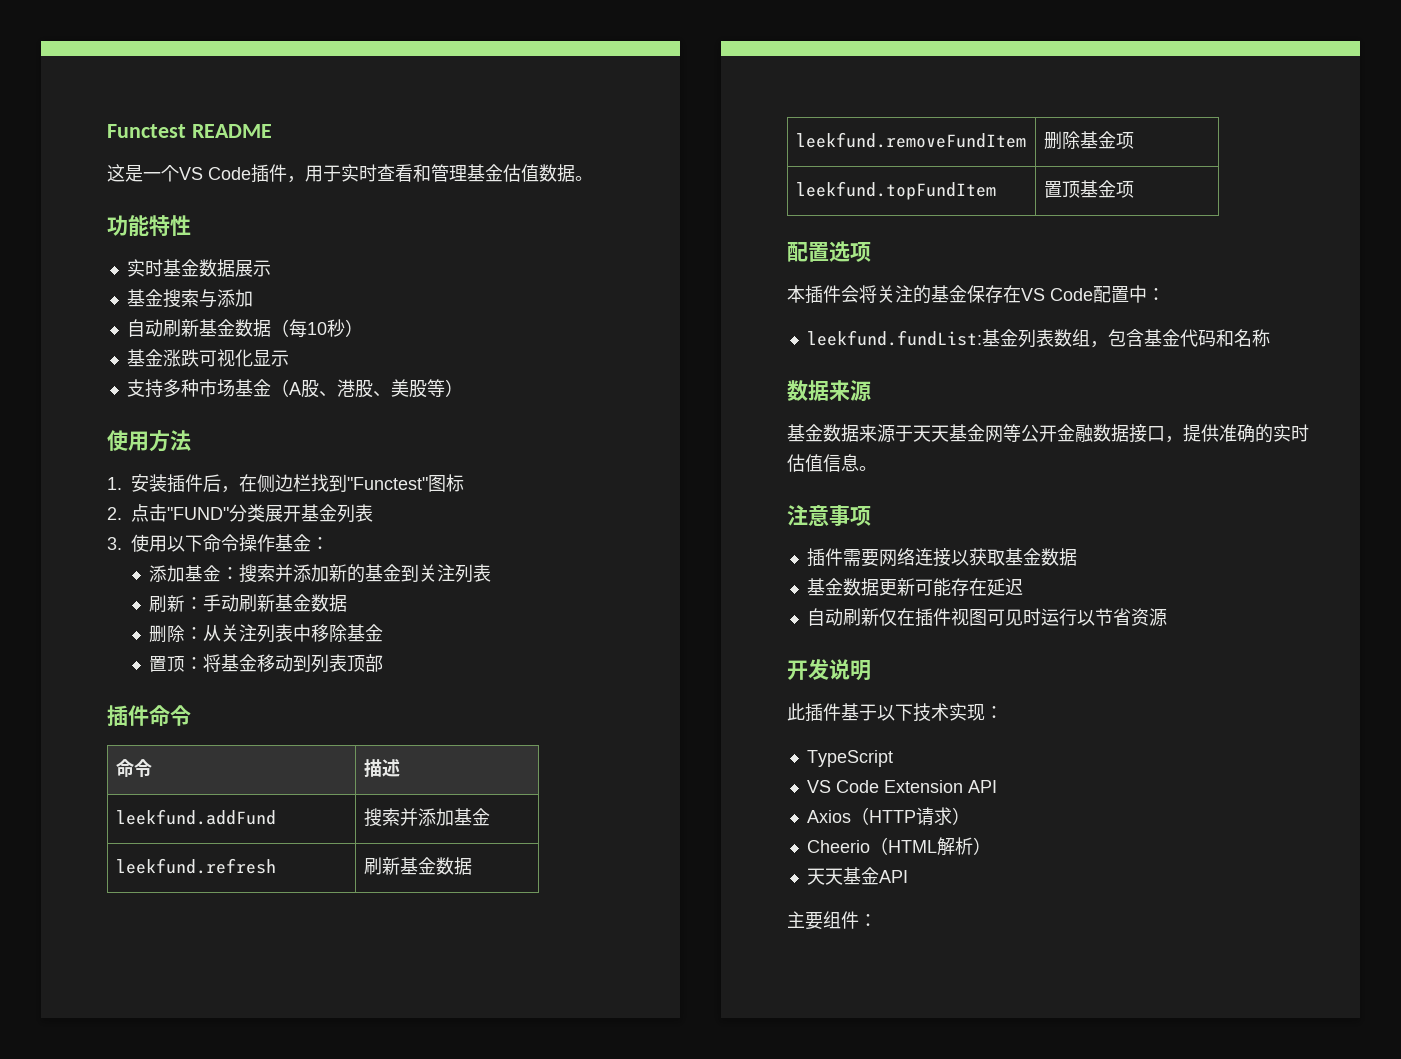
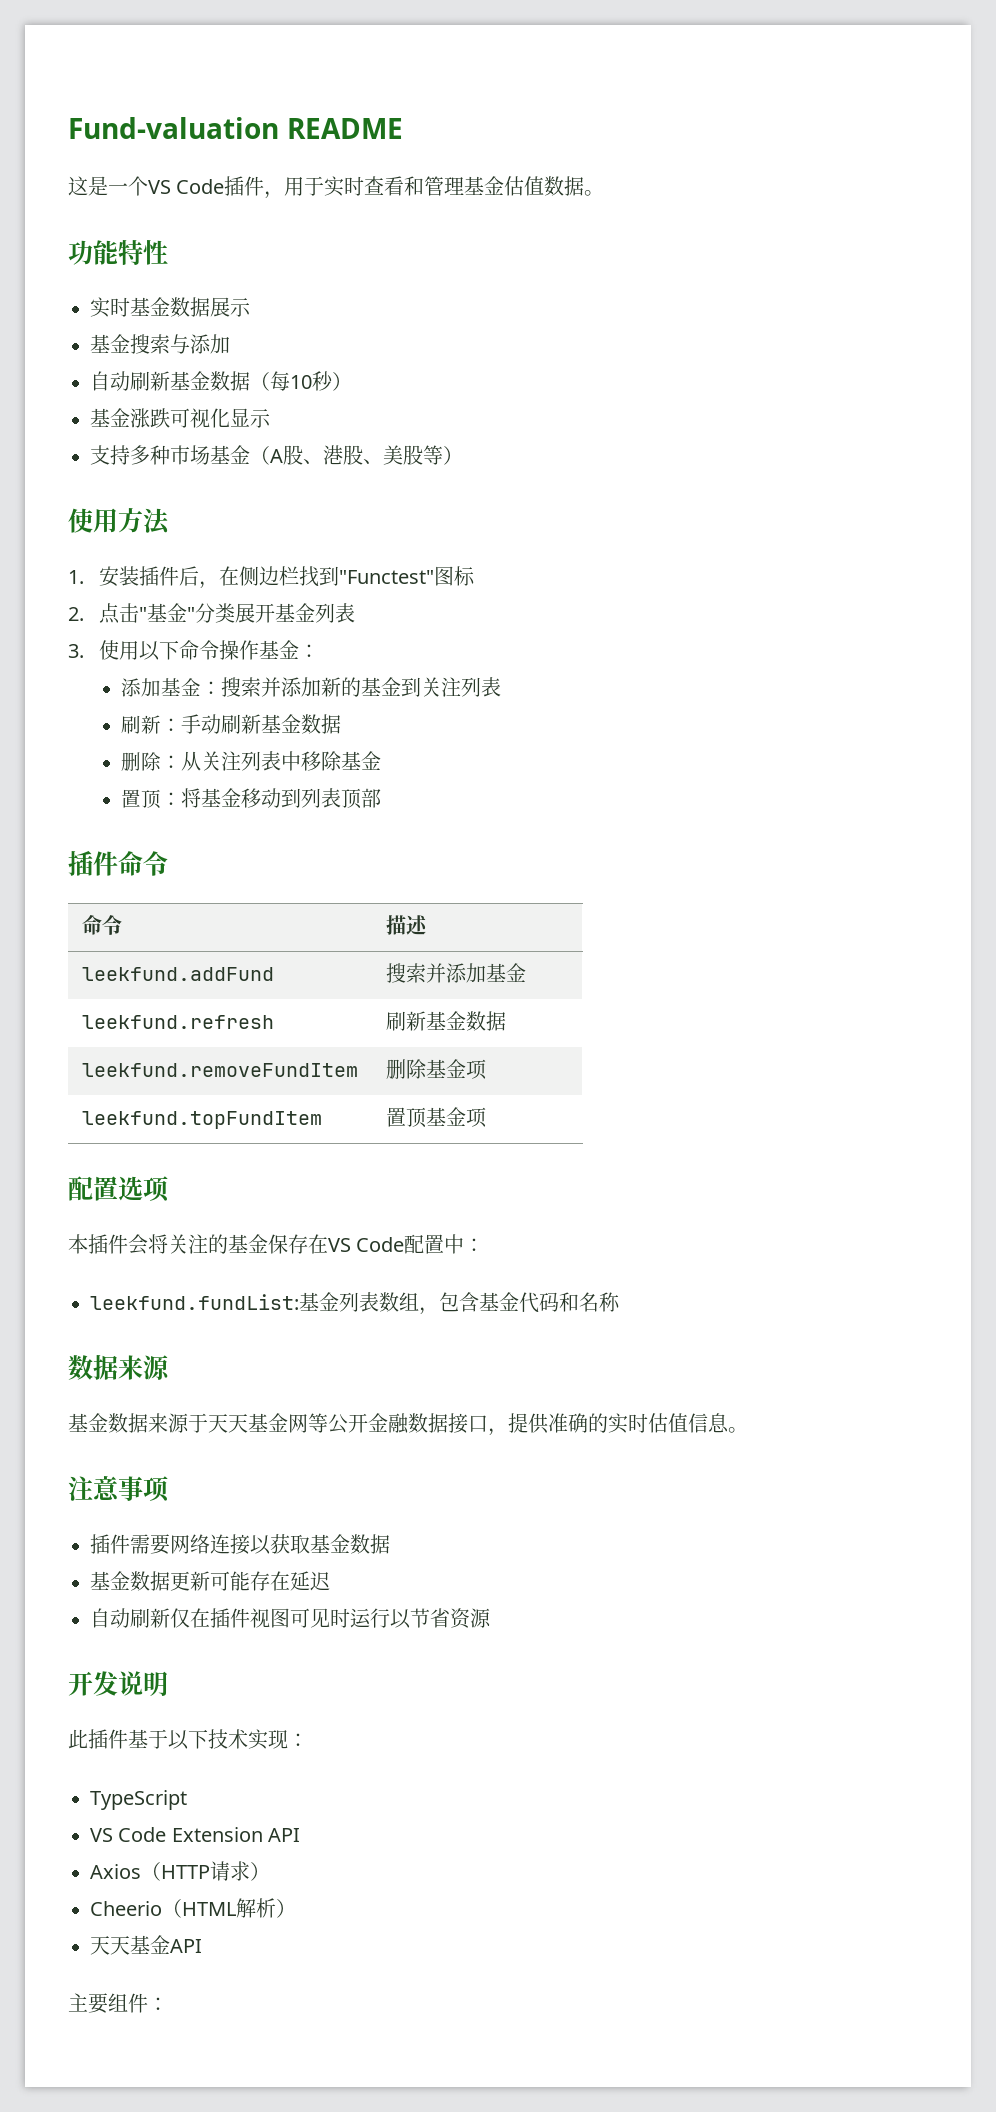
- Functest README
+ Fund-valuation README
- 2.点击"FUND"分类展开基金列表
+ 2.点击"基金"分类展开基金列表

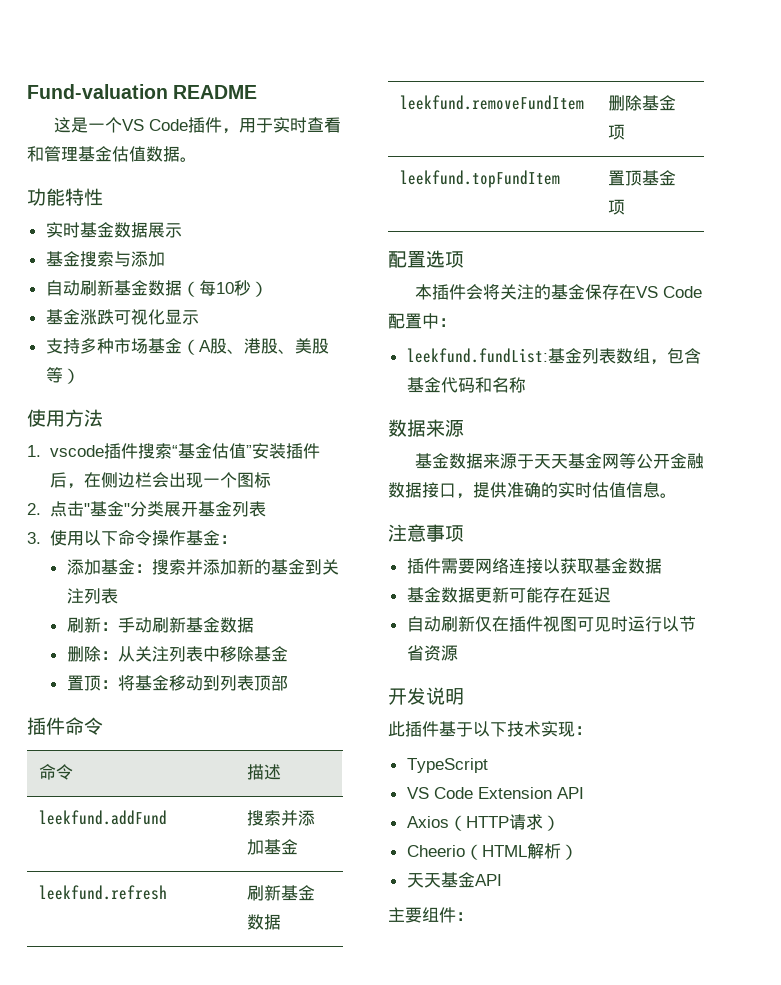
- 1.安装插件后，在侧边栏找到"Functest"图标
+ 1. vscode插件搜索“基金估值”安装插件后，在侧边栏会出现一个图标

